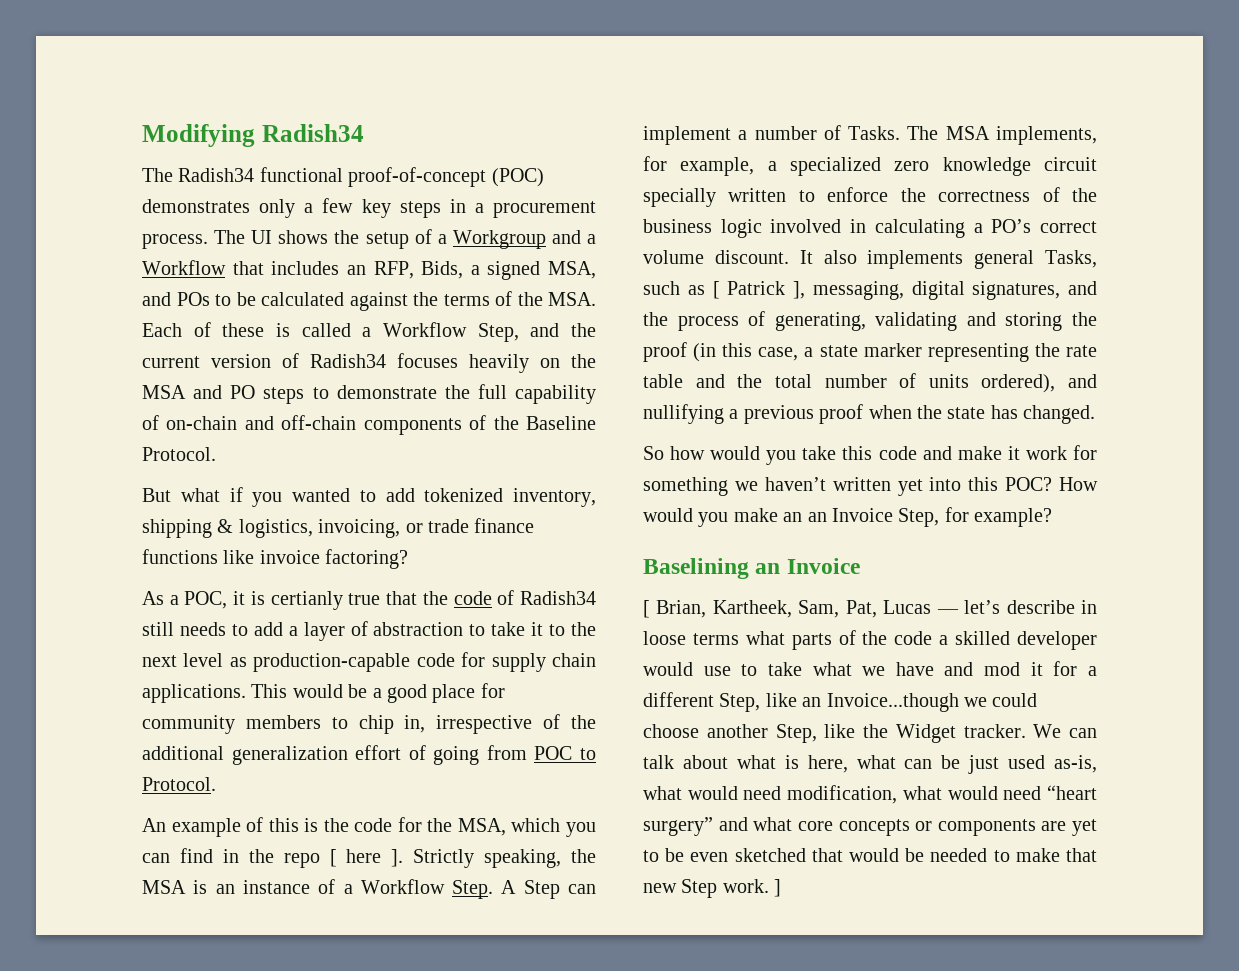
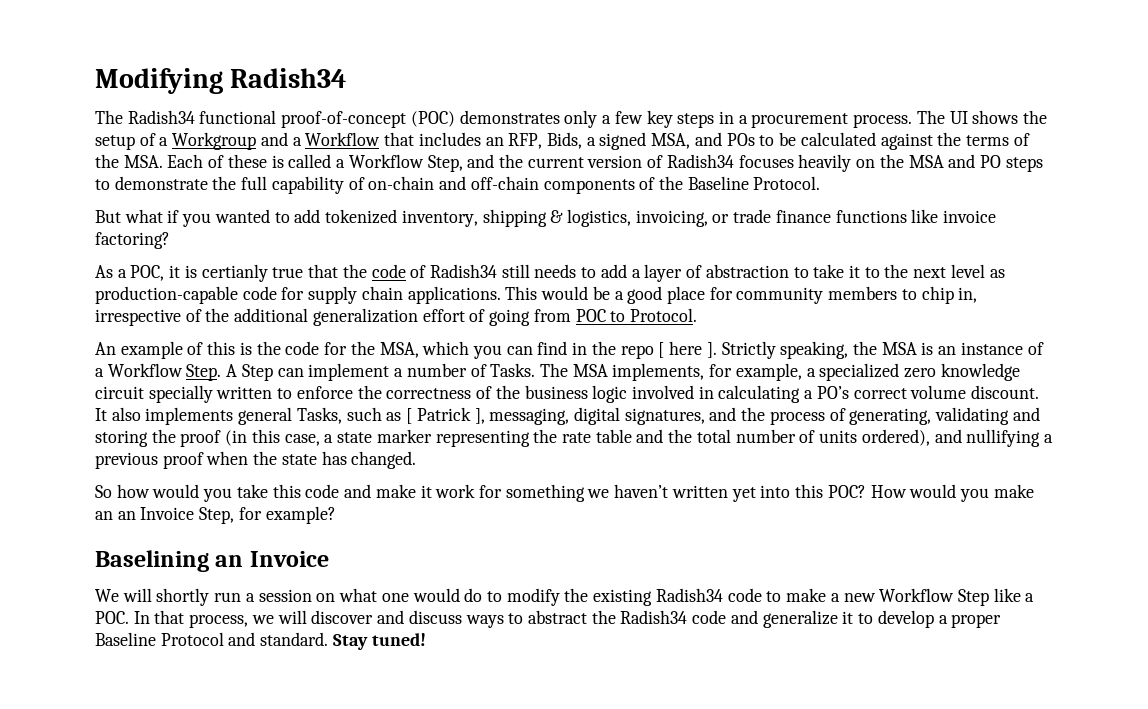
- [ Brian, Kartheek, Sam, Pat, Lucas — let’s describe in loose terms what parts of the code a skilled developer would use to take what we have and mod it for a different Step, like an Invoice...though we could choose another Step, like the Widget tracker. We can talk about what is here, what can be just used as-is, what would need modification, what would need “heart surgery” and what core concepts or components are yet to be even sketched that would be needed to make that new Step work. ]
+ We will shortly run a session on what one would do to modify the existing Radish34 code to make a new Workflow Step like a POC. In that process, we will discover and discuss ways to abstract the Radish34 code and generalize it to develop a proper Baseline Protocol and standard. Stay tuned!

